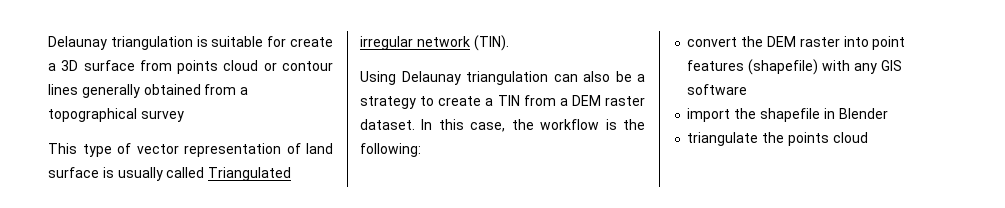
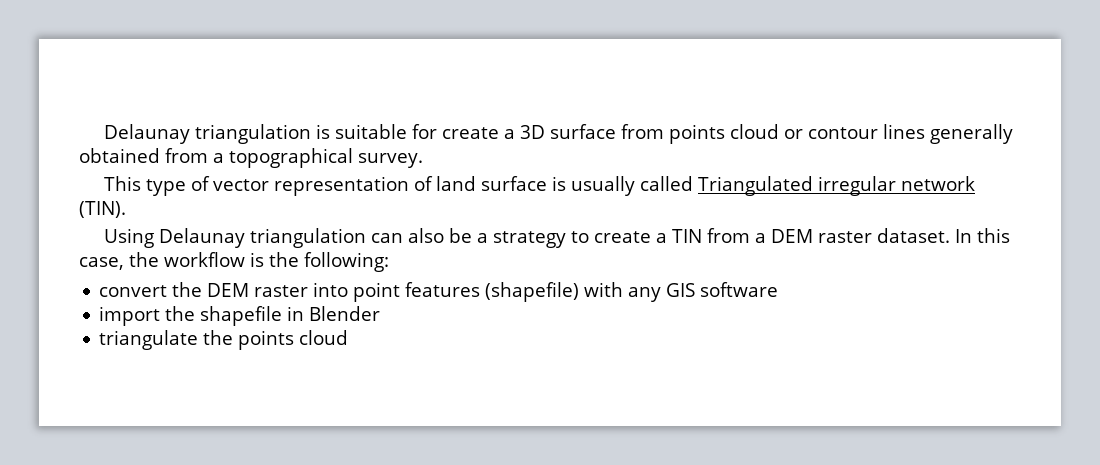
- Delaunay triangulation is suitable for create a 3D surface from points cloud or contour lines generally obtained from a topographical survey
+ Delaunay triangulation is suitable for create a 3D surface from points cloud or contour lines generally obtained from a topographical survey.

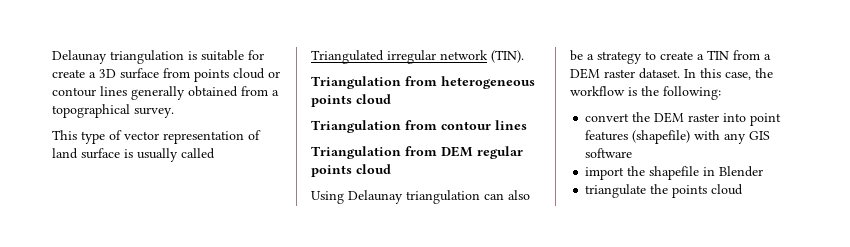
+ Triangulation from heterogeneous points cloud
+ Triangulation from contour lines
+ Triangulation from DEM regular points cloud

